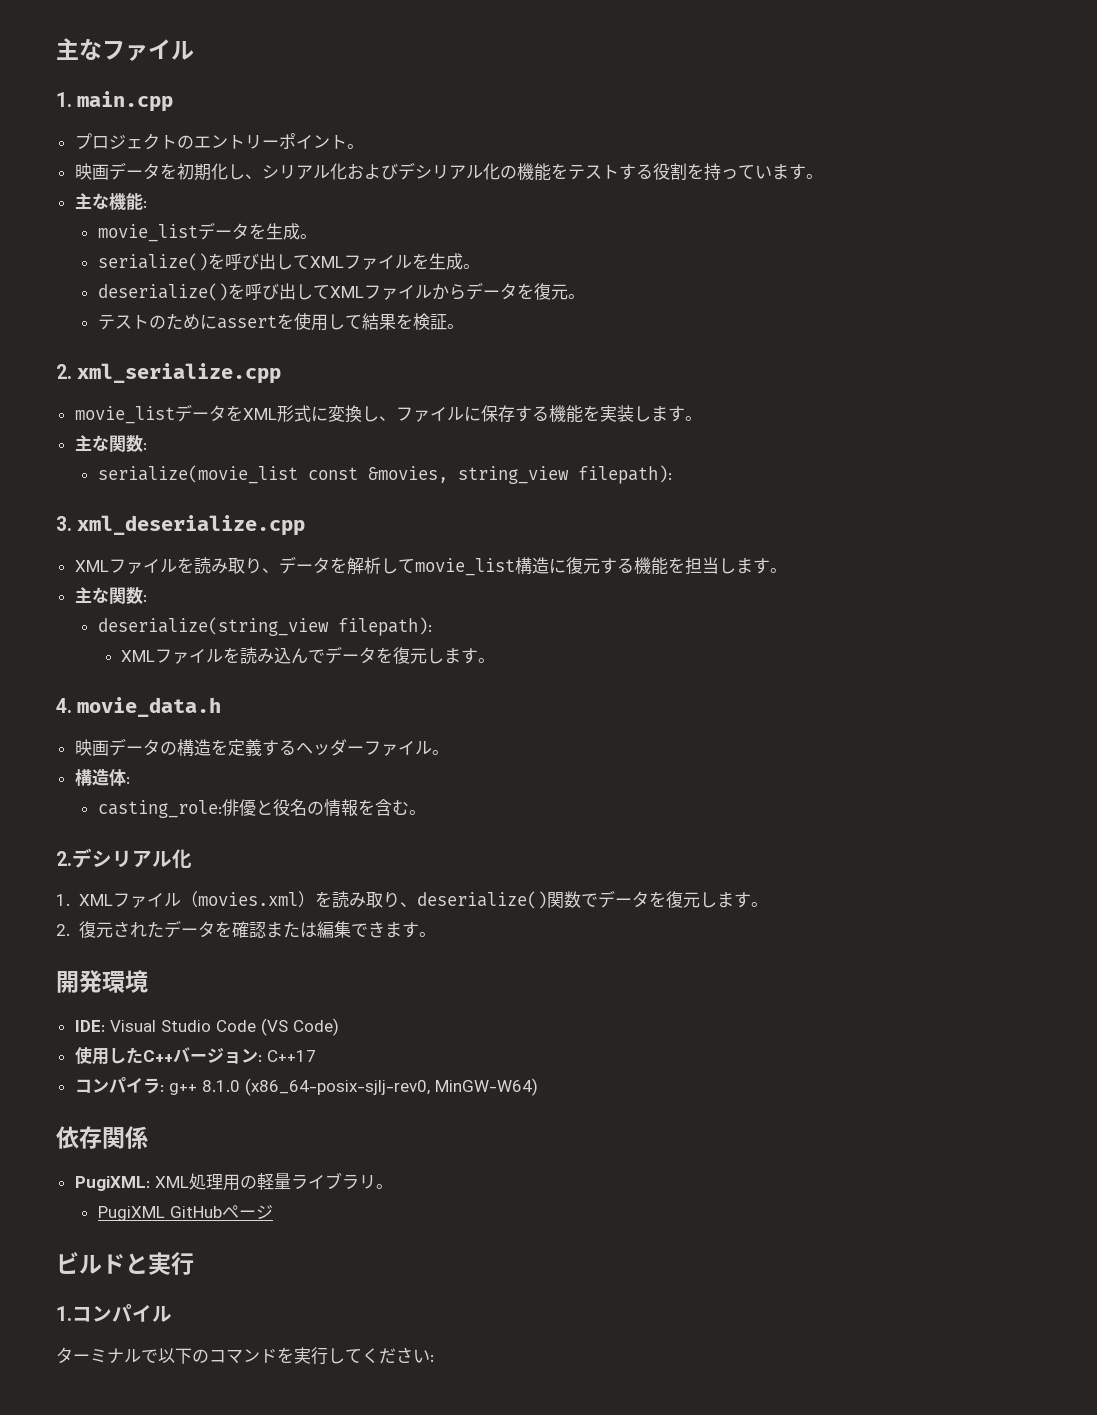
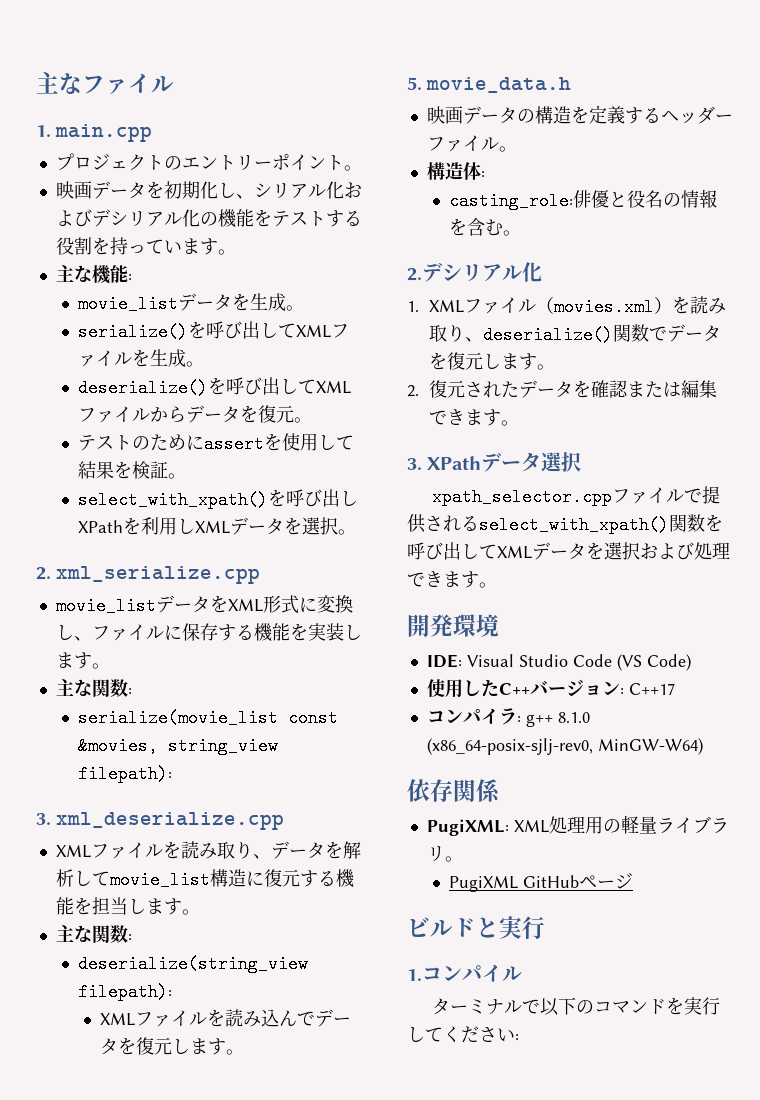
+ select_with_xpath()を呼び出しXPathを利用しXMLデータを選択。
- 4. movie_data.h
+ 5. movie_data.h
+ 3. XPathデータ選択
+ xpath_selector.cppファイルで提供されるselect_with_xpath()関数を呼び出してXMLデータを選択および処理できます。

